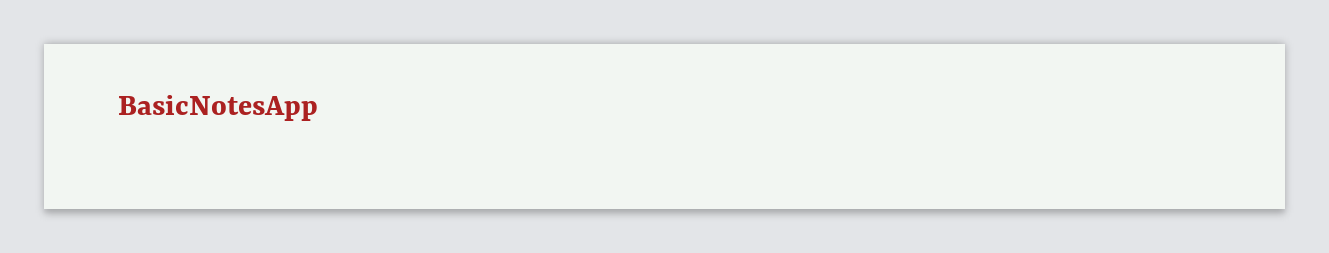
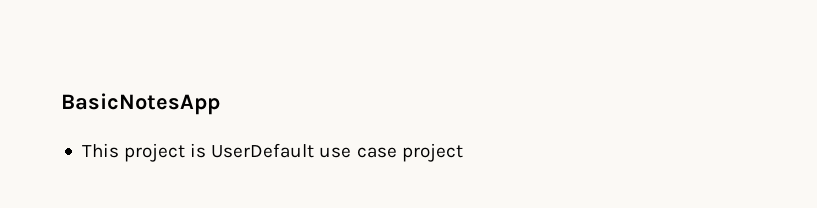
+ This project is UserDefault use case project

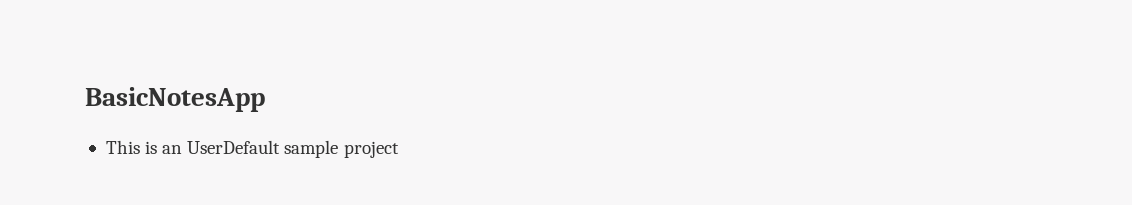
- This project is UserDefault use case project
+ This is an UserDefault sample project

